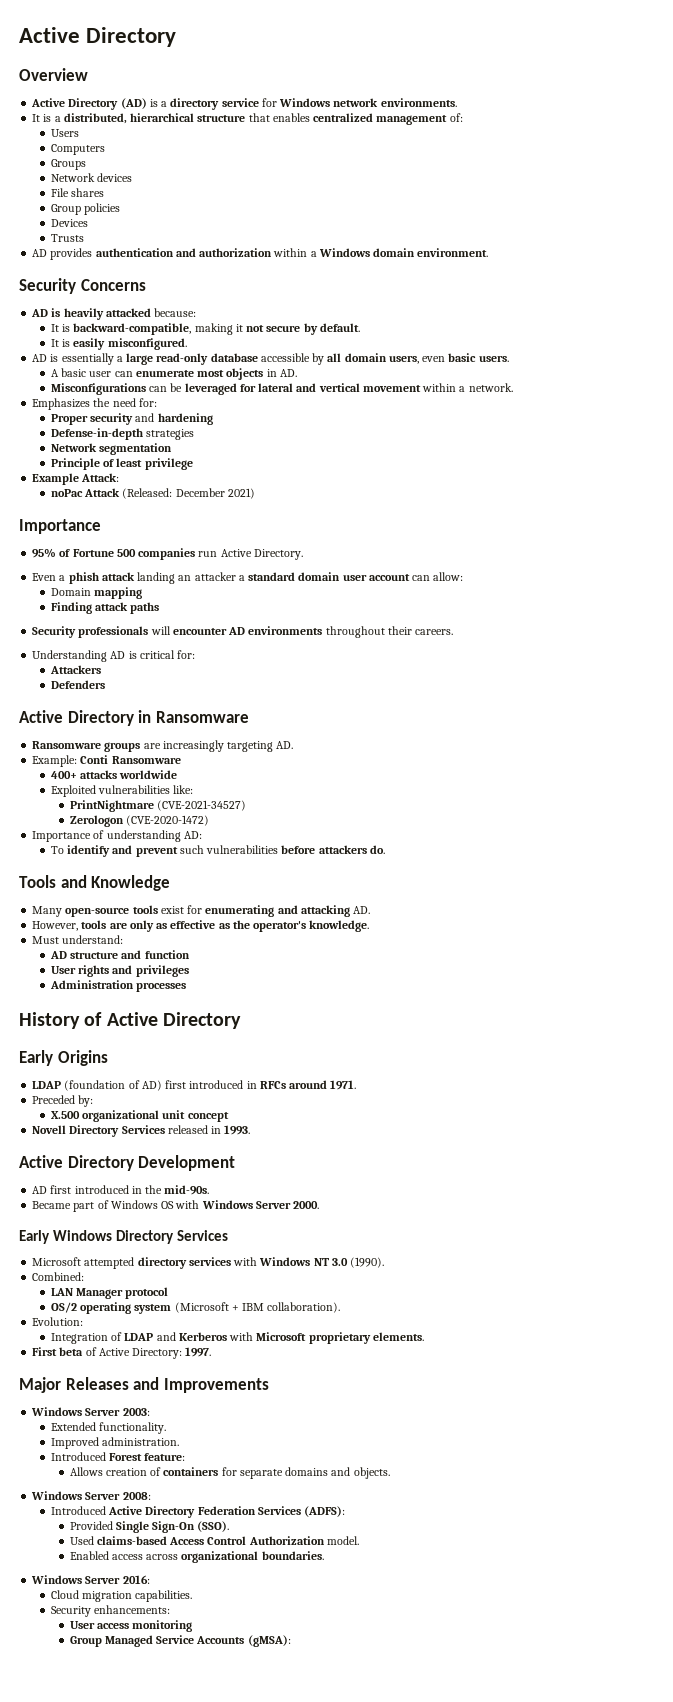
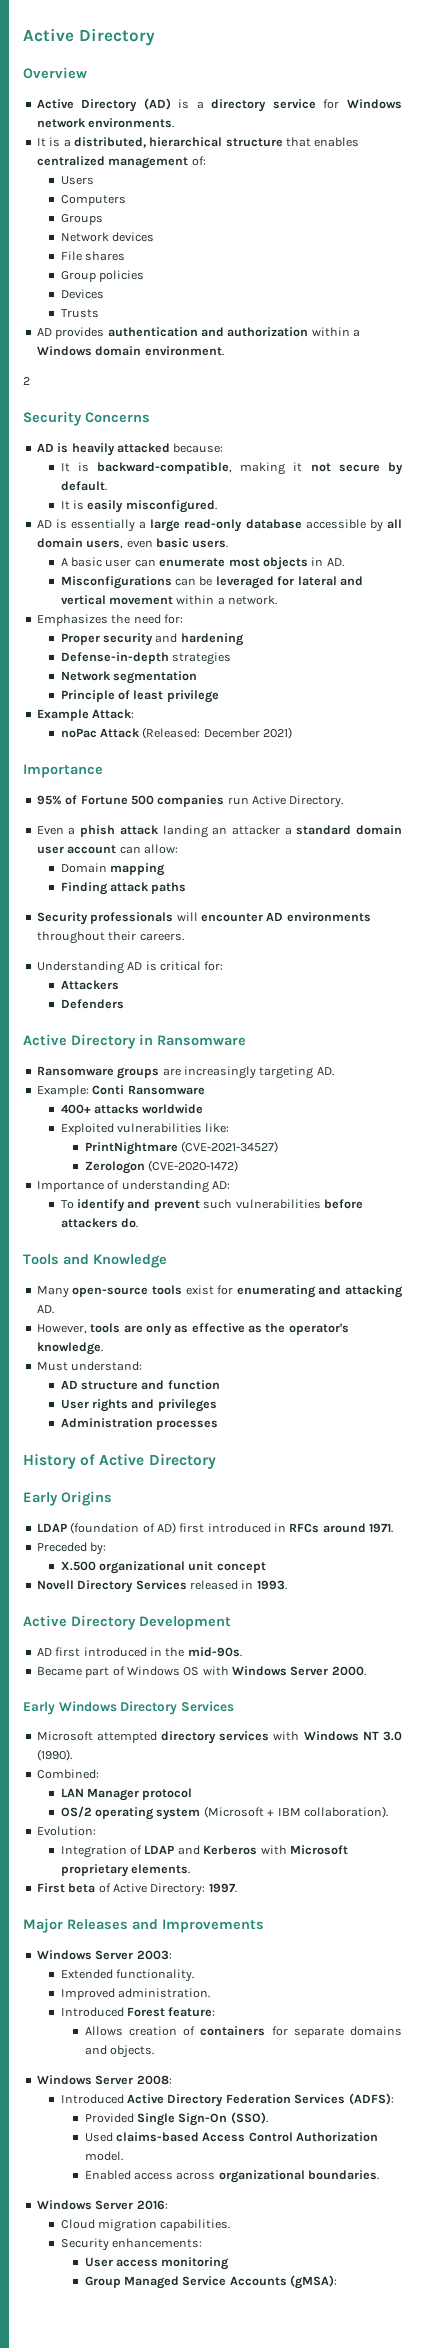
+ 2

